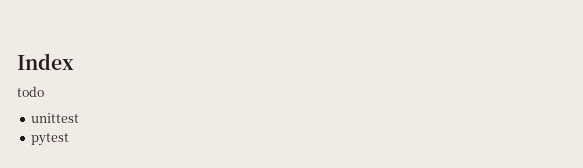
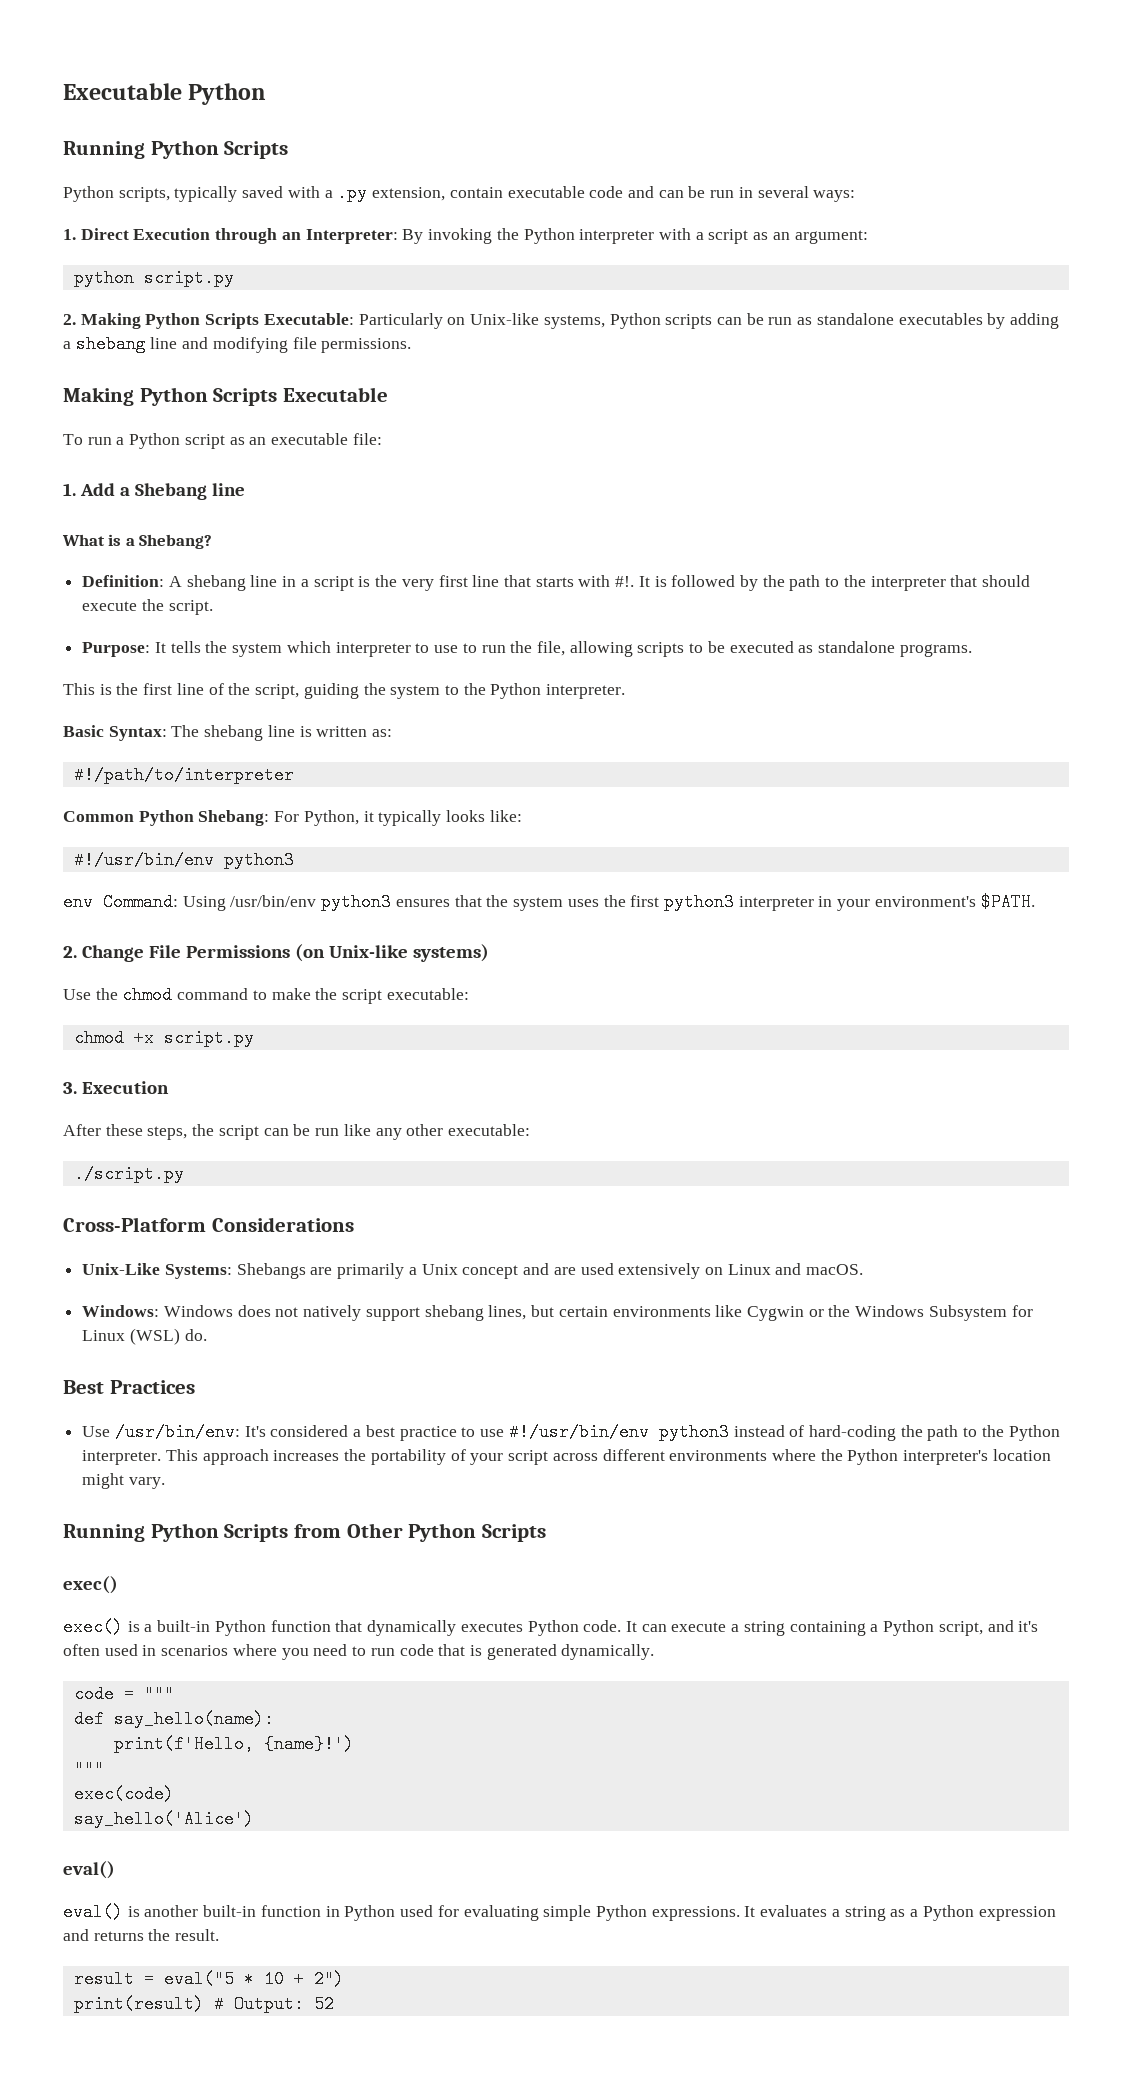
- Index
- todo
- unittest
- pytest
+ Executable Python
+ Running Python Scripts
+ Python scripts, typically saved with a .py extension, contain executable code and can be run in several ways:
+ 1. Direct Execution through an Interpreter: By invoking the Python interpreter with a script as an argument:
+ python script.py
+ 2. Making Python Scripts Executable: Particularly on Unix-like systems, Python scripts can be run as standalone executables by adding a shebang line and modifying file permissions.
+ Making Python Scripts Executable
+ To run a Python script as an executable file:
+ 1. Add a Shebang line
+ What is a Shebang?
+ Definition: A shebang line in a script is the very first line that starts with #!. It is followed by the path to the interpreter that should execute the script.
+ Purpose: It tells the system which interpreter to use to run the file, allowing scripts to be executed as standalone programs.
+ This is the first line of the script, guiding the system to the Python interpreter.
+ Basic Syntax: The shebang line is written as:
+ #!/path/to/interpreter
+ Common Python Shebang: For Python, it typically looks like:
+ #!/usr/bin/env python3
+ env Command: Using /usr/bin/env python3 ensures that the system uses the first python3 interpreter in your environment's $PATH.
+ 2. Change File Permissions (on Unix-like systems)
+ Use the chmod command to make the script executable:
+ chmod +x script.py
+ 3. Execution
+ After these steps, the script can be run like any other executable:
+ ./script.py
+ Cross-Platform Considerations
+ Unix-Like Systems: Shebangs are primarily a Unix concept and are used extensively on Linux and macOS.
+ Windows: Windows does not natively support shebang lines, but certain environments like Cygwin or the Windows Subsystem for Linux (WSL) do.
+ Best Practices
+ Use /usr/bin/env: It's considered a best practice to use #!/usr/bin/env python3 instead of hard-coding the path to the Python interpreter. This approach increases the portability of your script across different environments where the Python interpreter's location might vary.
+ Running Python Scripts from Other Python Scripts
+ exec()
+ exec() is a built-in Python function that dynamically executes Python code. It can execute a string containing a Python script, and it's often used in scenarios where you need to run code that is generated dynamically.
+ code = """
+ def say_hello(name):
+ print(f'Hello, {name}!')
+ """
+ exec(code)
+ say_hello('Alice')
+ eval()
+ eval() is another built-in function in Python used for evaluating simple Python expressions. It evaluates a string as a Python expression and returns the result.
+ result = eval("5 * 10 + 2")
+ print(result) # Output: 52

